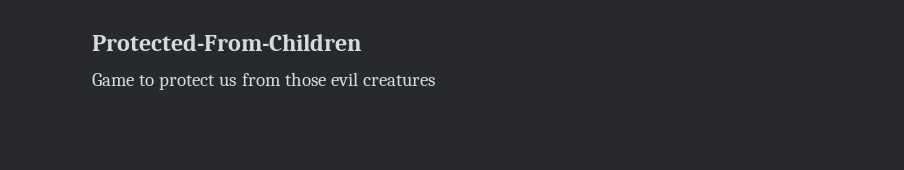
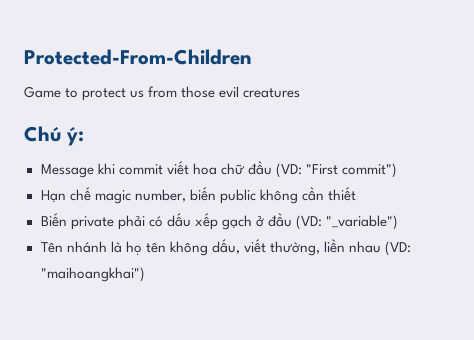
+ Chú ý:
+ Message khi commit viết hoa chữ đầu (VD: "First commit")
+ Hạn chế magic number, biến public không cần thiết
+ Biến private phải có dấu xếp gạch ở đầu (VD: "_variable")
+ Tên nhánh là họ tên không dấu, viết thường, liền nhau (VD: "maihoangkhai")

